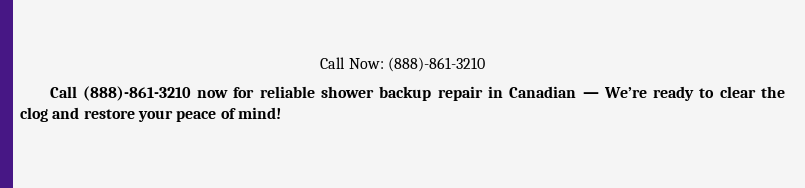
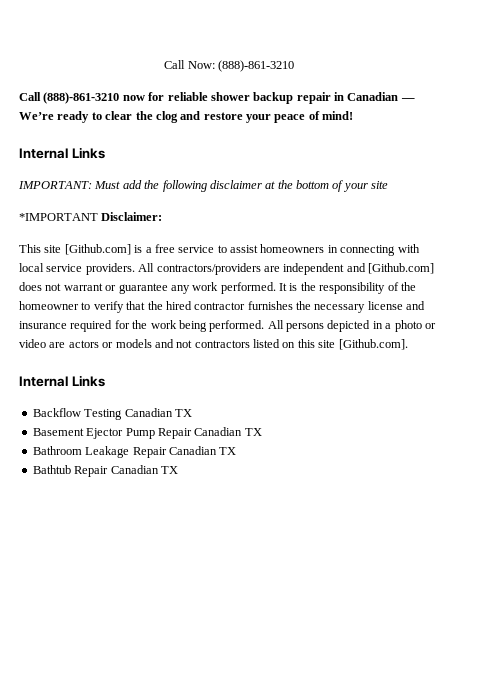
  Call (888)-861-3210 now for reliable shower backup repair in Canadian — We’re ready to clear the clog and restore your peace of mind!
+ Internal Links
+ IMPORTANT: Must add the following disclaimer at the bottom of your site
+ *IMPORTANT Disclaimer:
+ This site [Github.com] is a free service to assist homeowners in connecting with local service providers. All contractors/providers are independent and [Github.com] does not warrant or guarantee any work performed. It is the responsibility of the homeowner to verify that the hired contractor furnishes the necessary license and insurance required for the work being performed. All persons depicted in a photo or video are actors or models and not contractors listed on this site [Github.com].
+ Internal Links
+ Backflow Testing Canadian TX
+ Basement Ejector Pump Repair Canadian TX
+ Bathroom Leakage Repair Canadian TX
+ Bathtub Repair Canadian TX

